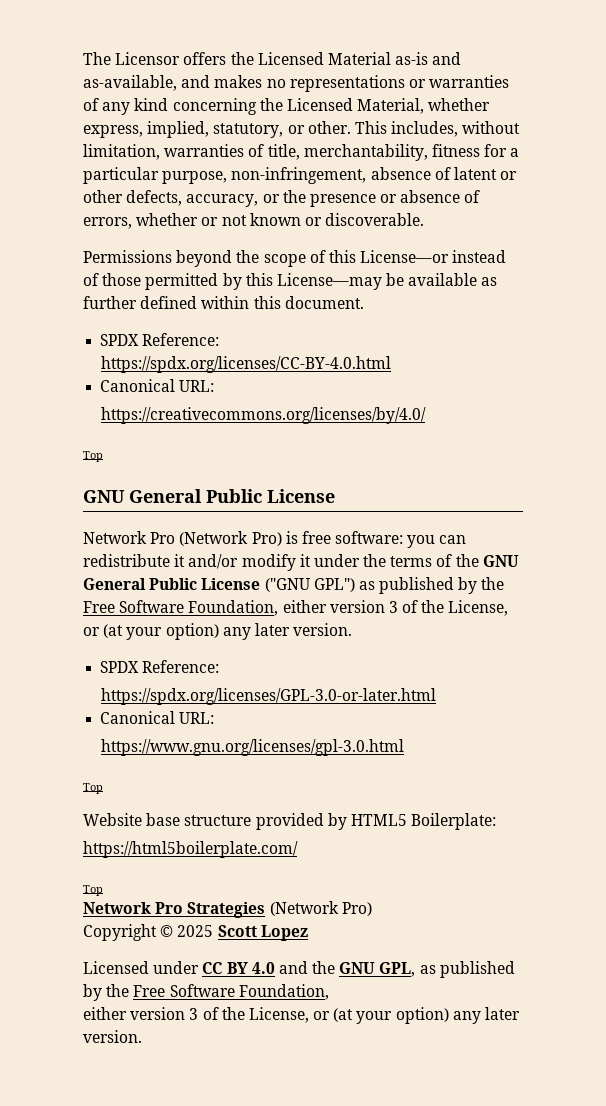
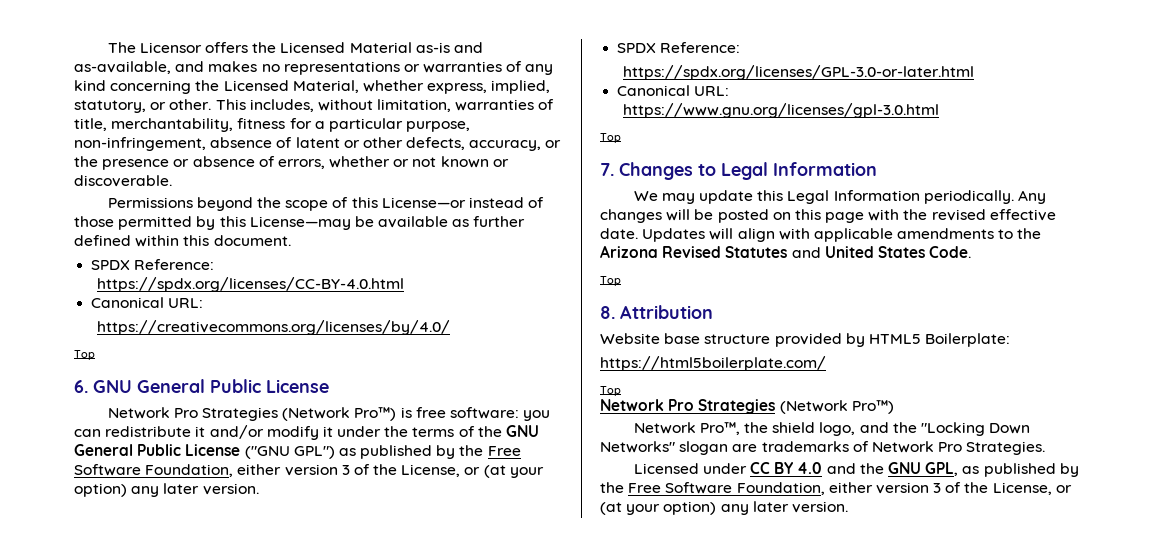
  https://creativecommons.org/licenses/by/4.0/
  Top
- GNU General Public License
+ 6. GNU General Public License
- Network Pro (Network Pro) is free software: you can redistribute it and/or modify it under the terms of the GNU General Public License ("GNU GPL") as published by the Free Software Foundation, either version 3 of the License, or (at your option) any later version.
+ Network Pro Strategies (Network Pro™) is free software: you can redistribute it and/or modify it under the terms of the GNU General Public License ("GNU GPL") as published by the Free Software Foundation, either version 3 of the License, or (at your option) any later version.
+ 7. Changes to Legal Information
+ We may update this Legal Information periodically. Any changes will be posted on this page with the revised effective date. Updates will align with applicable amendments to the Arizona Revised Statutes and United States Code.
+ Top
+ 8. Attribution
  https://html5boilerplate.com/
  Top
- Network Pro Strategies (Network Pro)
- Copyright © 2025 Scott Lopez
+ Network Pro Strategies (Network Pro™)
+ Network Pro™, the shield logo, and the "Locking Down Networks" slogan are trademarks of Network Pro Strategies.
- Licensed under CC BY 4.0 and the GNU GPL, as published by the Free Software Foundation,
- either version 3 of the License, or (at your option) any later version.
+ Licensed under CC BY 4.0 and the GNU GPL, as published by the Free Software Foundation, either version 3 of the License, or (at your option) any later version.

